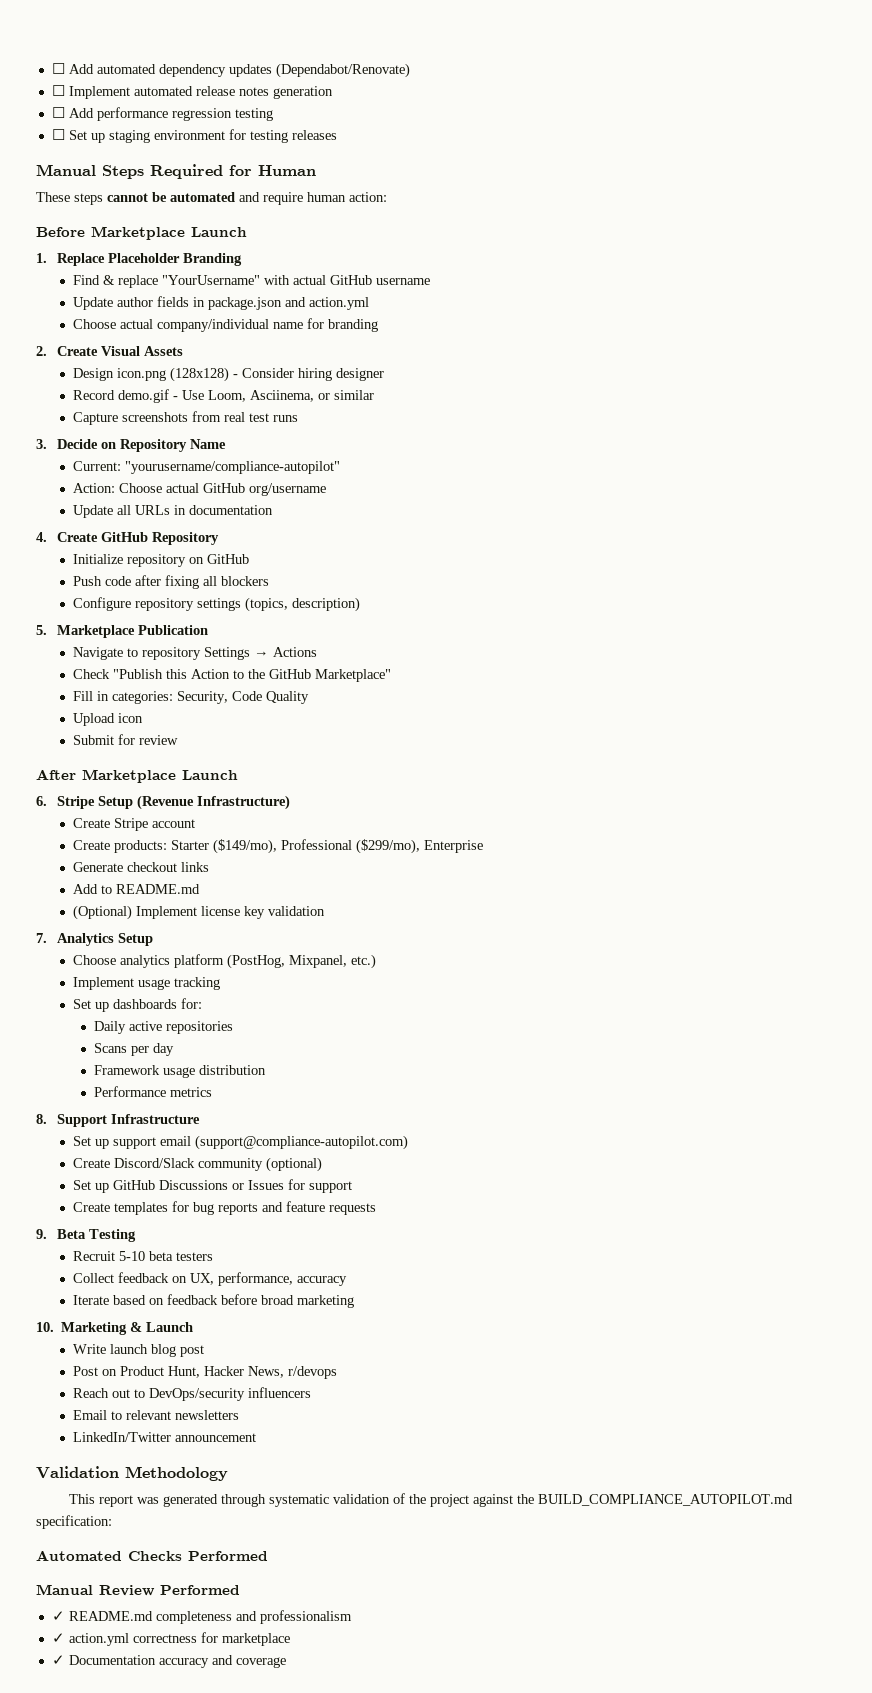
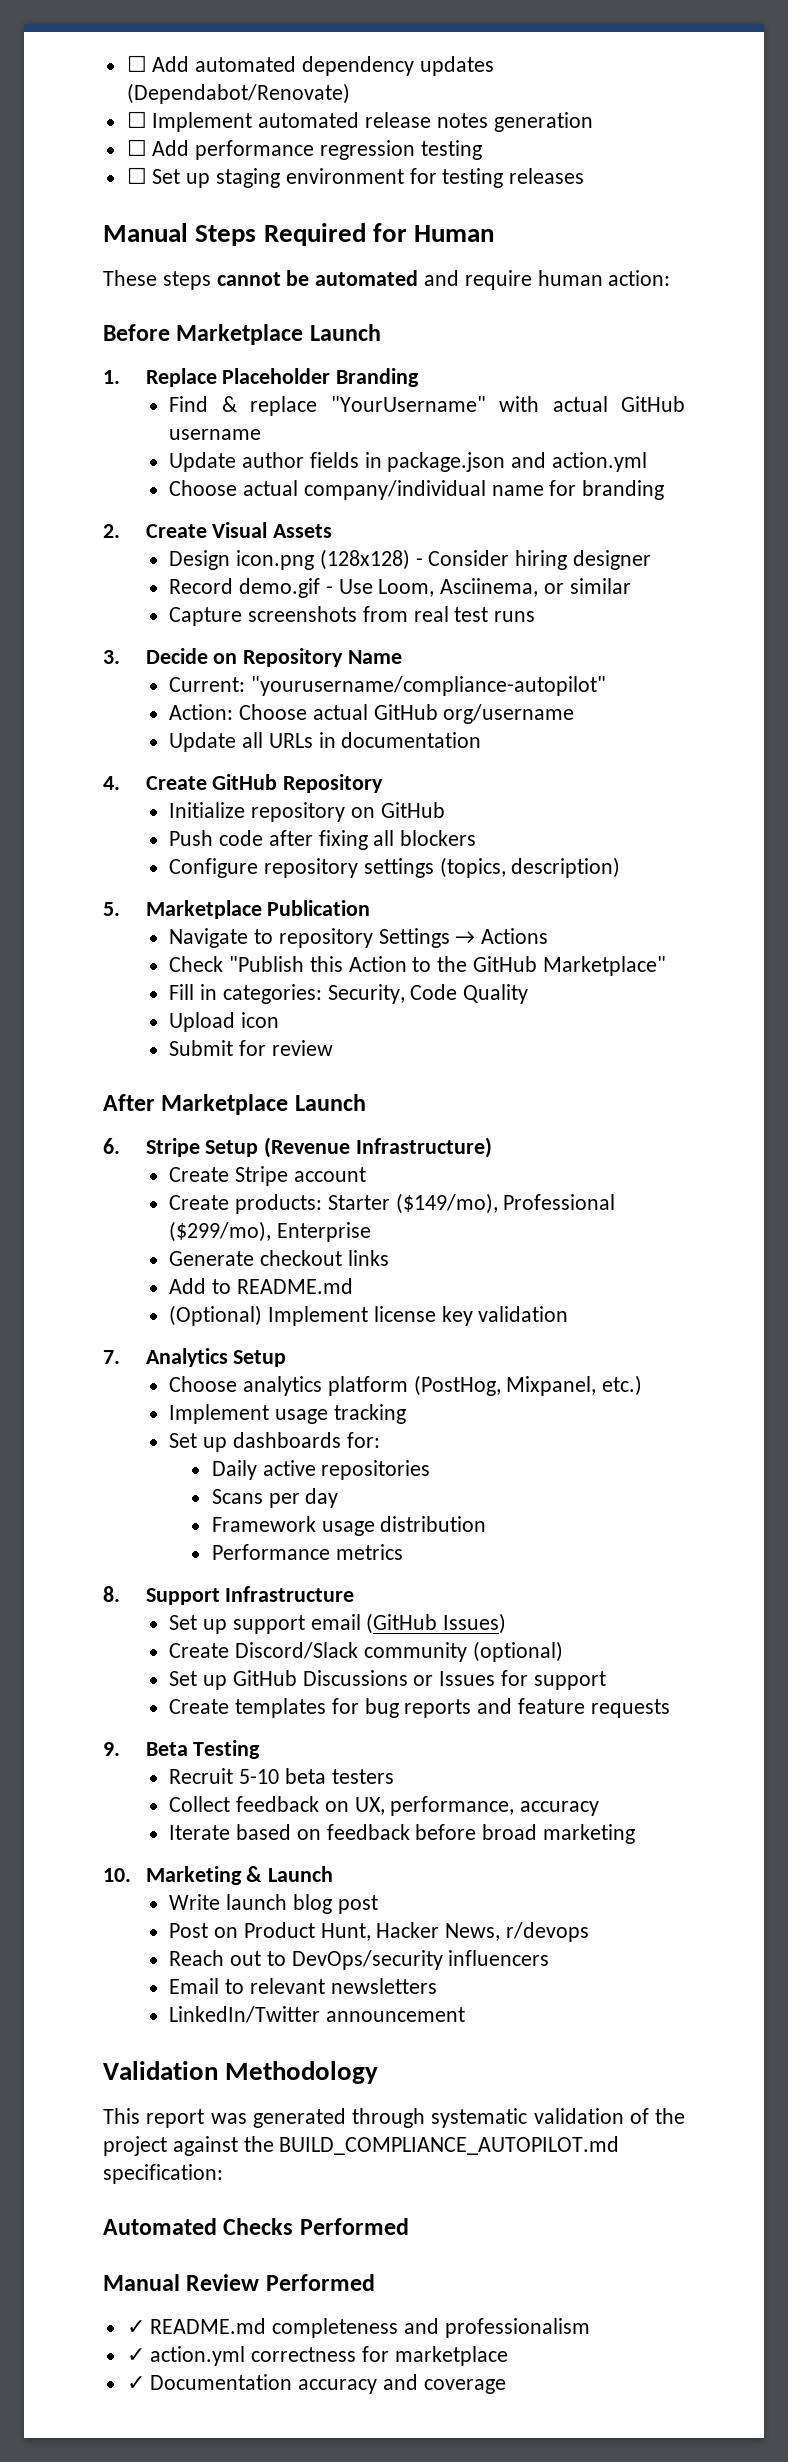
- Set up support email (support@compliance-autopilot.com)
+ Set up support email (GitHub Issues)

